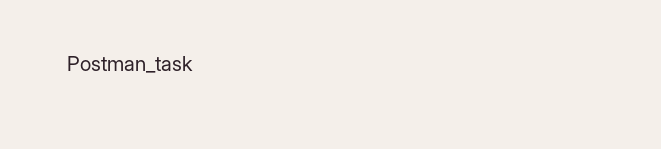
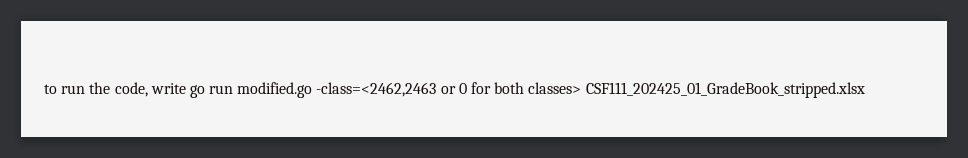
- Postman_task
+ to run the code, write go run modified.go -class=<2462,2463 or 0 for both classes> CSF111_202425_01_GradeBook_stripped.xlsx

